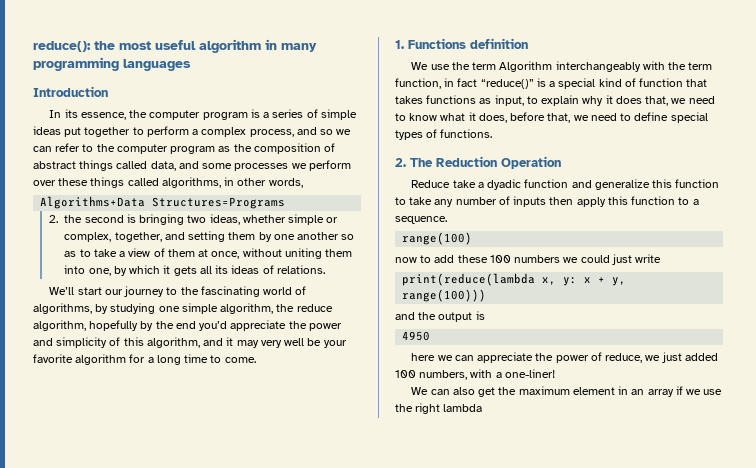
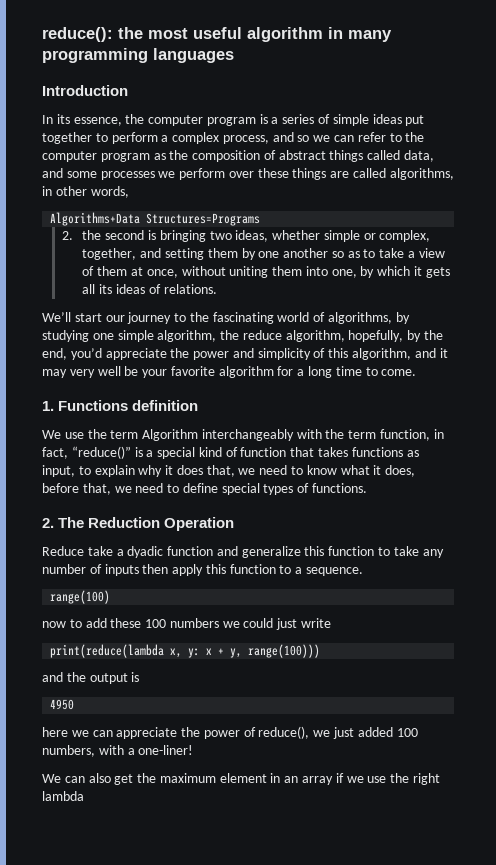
- In its essence, the computer program is a series of simple ideas put together to perform a complex process, and so we can refer to the computer program as the composition of abstract things called data, and some processes we perform over these things called algorithms, in other words,
+ In its essence, the computer program is a series of simple ideas put together to perform a complex process, and so we can refer to the computer program as the composition of abstract things called data, and some processes we perform over these things are called algorithms, in other words,
- We’ll start our journey to the fascinating world of algorithms, by studying one simple algorithm, the reduce algorithm, hopefully by the end you’d appreciate the power and simplicity of this algorithm, and it may very well be your favorite algorithm for a long time to come.
+ We’ll start our journey to the fascinating world of algorithms, by studying one simple algorithm, the reduce algorithm, hopefully, by the end, you’d appreciate the power and simplicity of this algorithm, and it may very well be your favorite algorithm for a long time to come.
- We use the term Algorithm interchangeably with the term function, in fact “reduce()” is a special kind of function that takes functions as input, to explain why it does that, we need to know what it does, before that, we need to define special types of functions.
+ We use the term Algorithm interchangeably with the term function, in fact, “reduce()” is a special kind of function that takes functions as input, to explain why it does that, we need to know what it does, before that, we need to define special types of functions.
- here we can appreciate the power of reduce, we just added 100 numbers, with a one-liner!
+ here we can appreciate the power of reduce(), we just added 100 numbers, with a one-liner!

